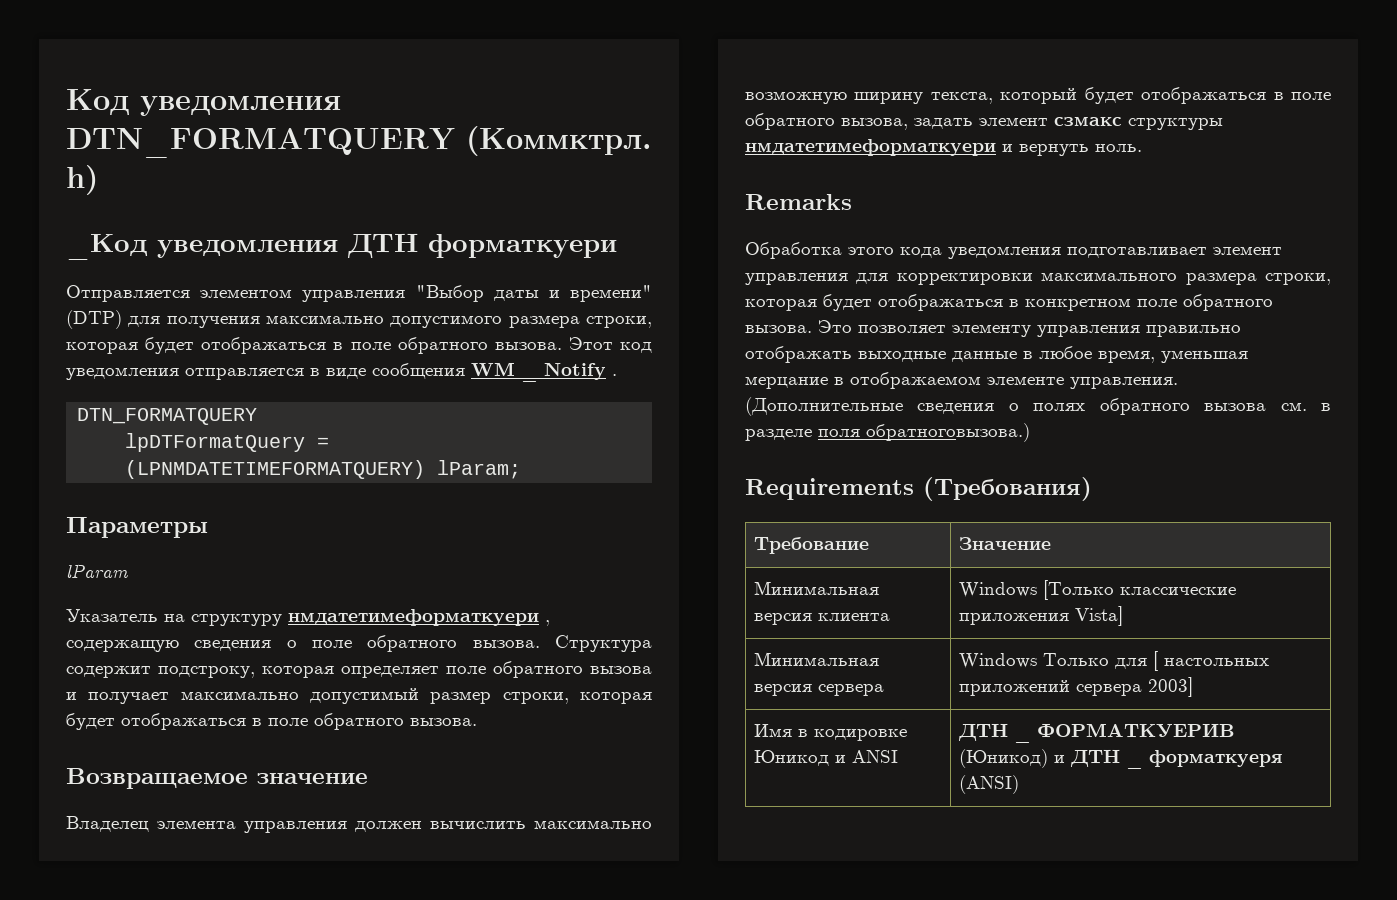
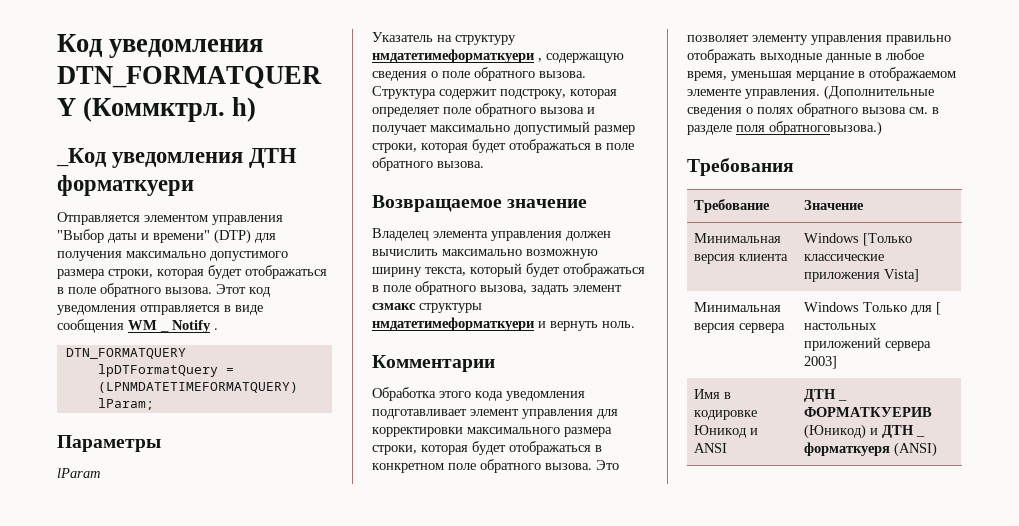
- Remarks
+ Комментарии
- Requirements (Требования)
+ Требования

